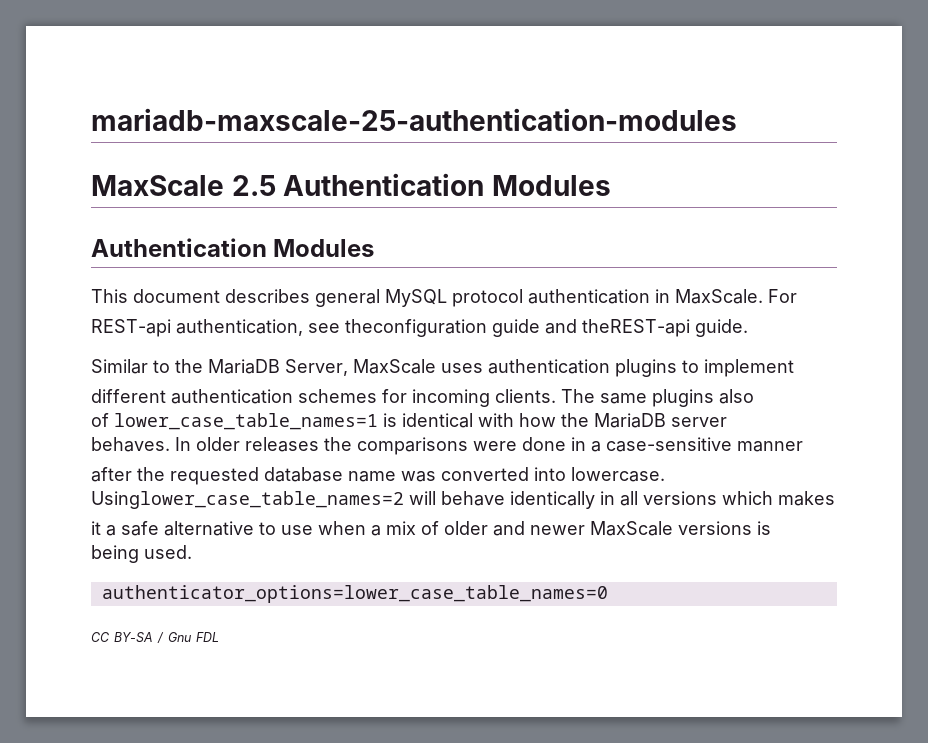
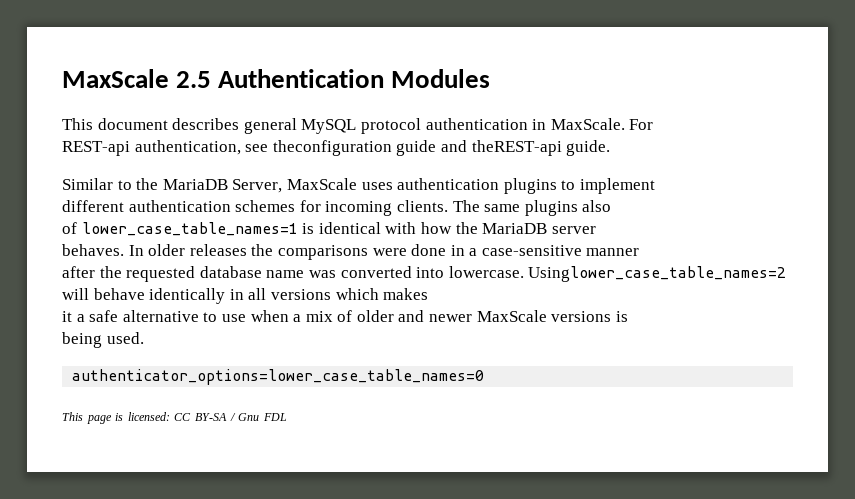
- mariadb-maxscale-25-authentication-modules
  MaxScale 2.5 Authentication Modules
- Authentication Modules
- CC BY-SA / Gnu FDL
+ This page is licensed: CC BY-SA / Gnu FDL

